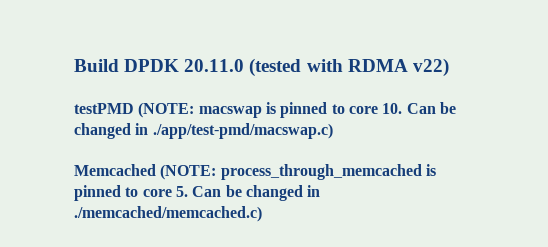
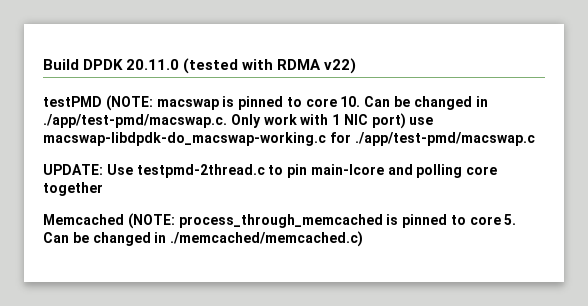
- testPMD (NOTE: macswap is pinned to core 10. Can be changed in ./app/test-pmd/macswap.c)
+ testPMD (NOTE: macswap is pinned to core 10. Can be changed in ./app/test-pmd/macswap.c. Only work with 1 NIC port) use macswap-libdpdk-do_macswap-working.c for ./app/test-pmd/macswap.c
+ UPDATE: Use testpmd-2thread.c to pin main-lcore and polling core together

